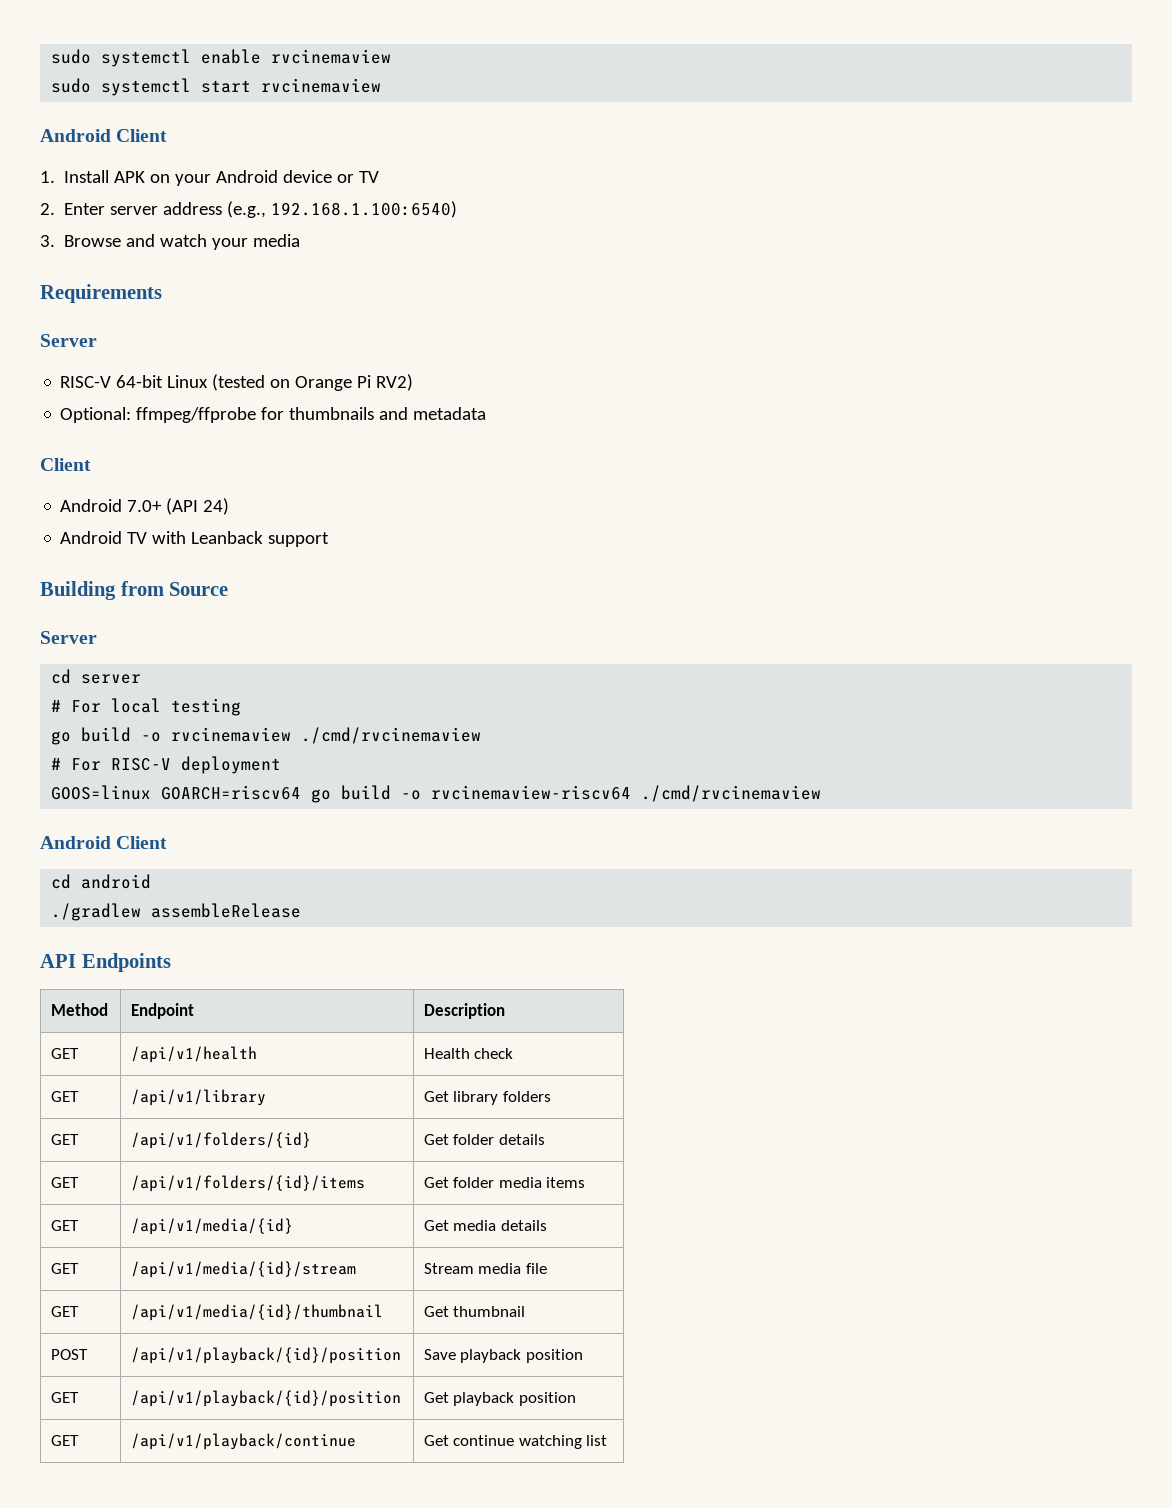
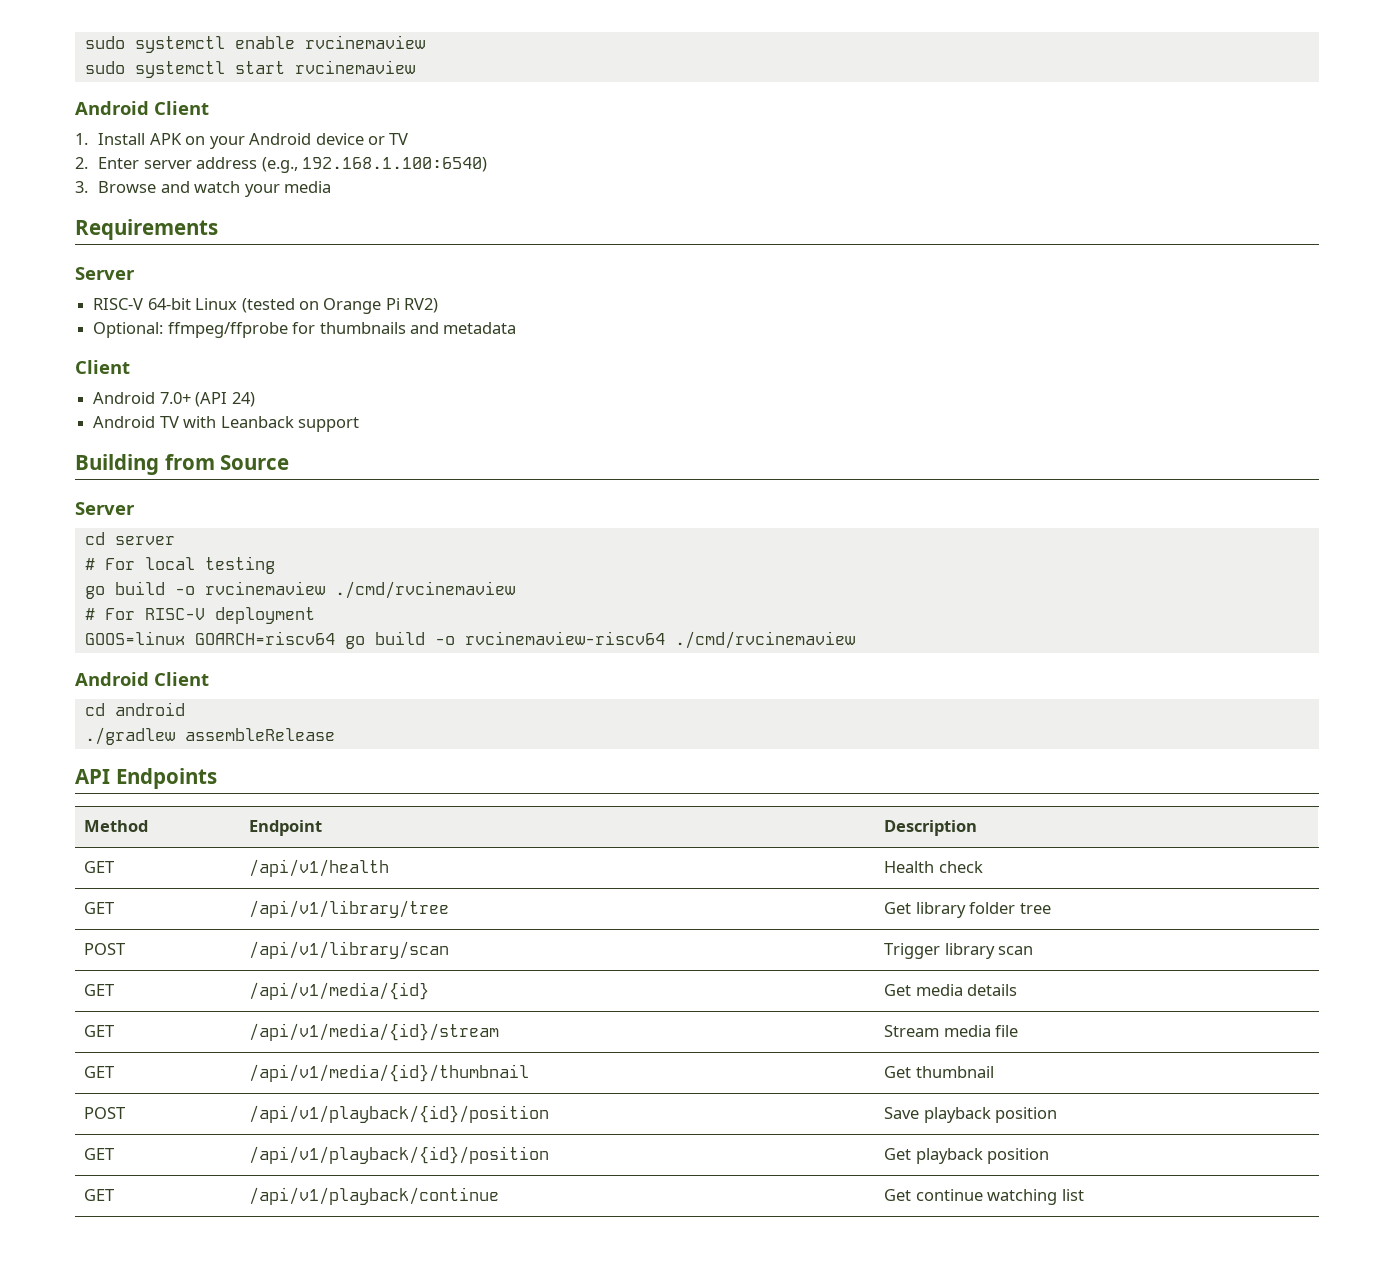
- GET | /api/v1/library | Get library folders
- GET | /api/v1/folders/{id} | Get folder details
- GET | /api/v1/folders/{id}/items | Get folder media items
+ GET | /api/v1/library/tree | Get library folder tree
+ POST | /api/v1/library/scan | Trigger library scan

